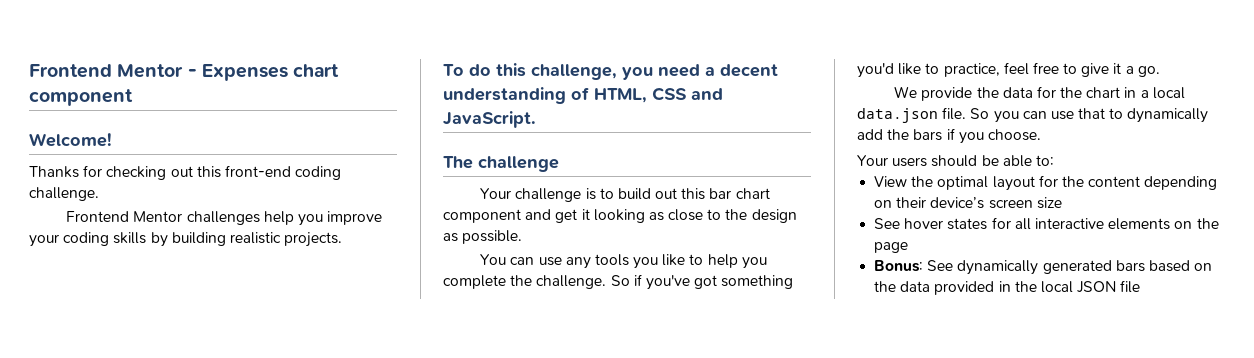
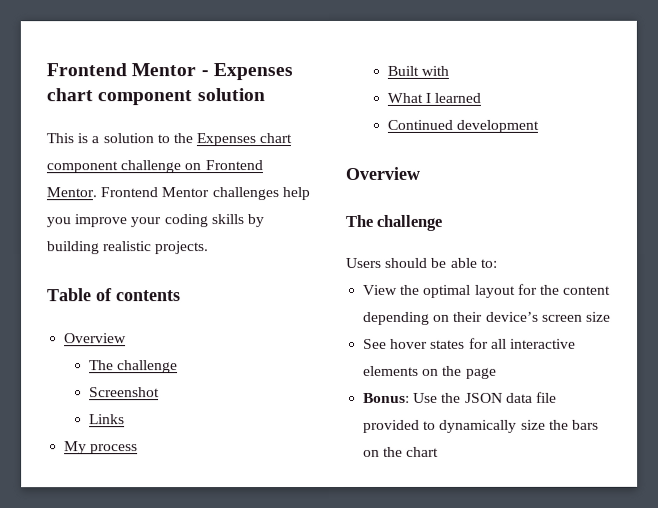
- Frontend Mentor - Expenses chart component
- Welcome!
- Thanks for checking out this front-end coding challenge.
- Frontend Mentor challenges help you improve your coding skills by building realistic projects.
+ Frontend Mentor - Expenses chart component solution
+ This is a solution to the Expenses chart component challenge on Frontend Mentor. Frontend Mentor challenges help you improve your coding skills by building realistic projects.
- To do this challenge, you need a decent understanding of HTML, CSS and JavaScript.
+ Table of contents
+ Overview
  The challenge
- Your challenge is to build out this bar chart component and get it looking as close to the design as possible.
- You can use any tools you like to help you complete the challenge. So if you've got something you'd like to practice, feel free to give it a go.
- We provide the data for the chart in a local data.json file. So you can use that to dynamically add the bars if you choose.
- Your users should be able to:
+ Screenshot
+ Links
+ My process
+ Built with
+ What I learned
+ Continued development
+ Overview
+ The challenge
+ Users should be able to:
- Bonus: See dynamically generated bars based on the data provided in the local JSON file
+ Bonus: Use the JSON data file provided to dynamically size the bars on the chart

